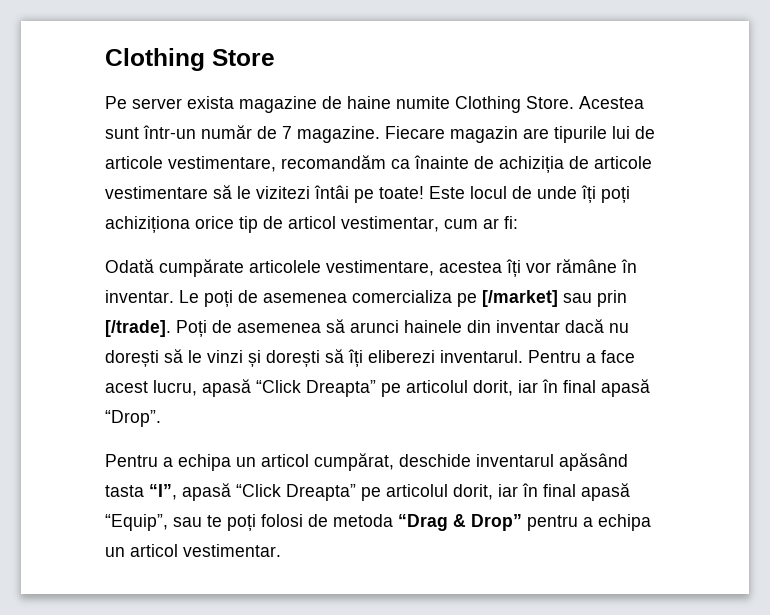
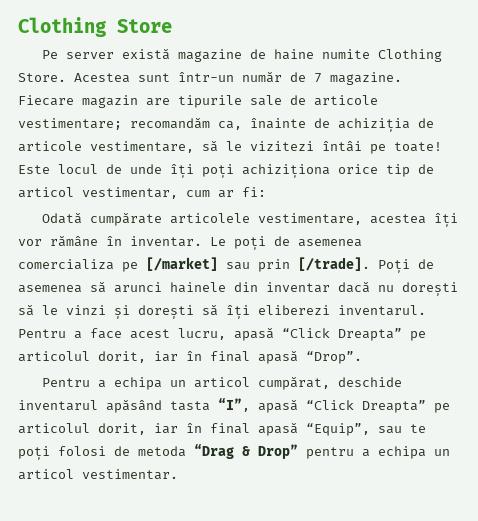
- Pe server exista magazine de haine numite Clothing Store.
+ Pe server există magazine de haine numite Clothing Store.
- Fiecare magazin are tipurile lui de articole vestimentare, recomandăm ca înainte de achiziția de articole vestimentare să le vizitezi întâi pe toate!
+ Fiecare magazin are tipurile sale de articole vestimentare; recomandăm ca, înainte de achiziția de articole vestimentare, să le vizitezi întâi pe toate!

